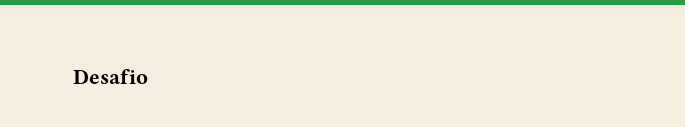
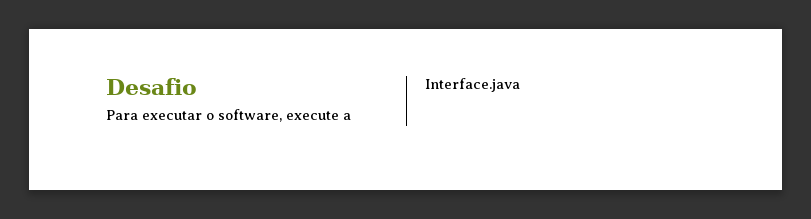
+ Para executar o software, execute a Interface.java

